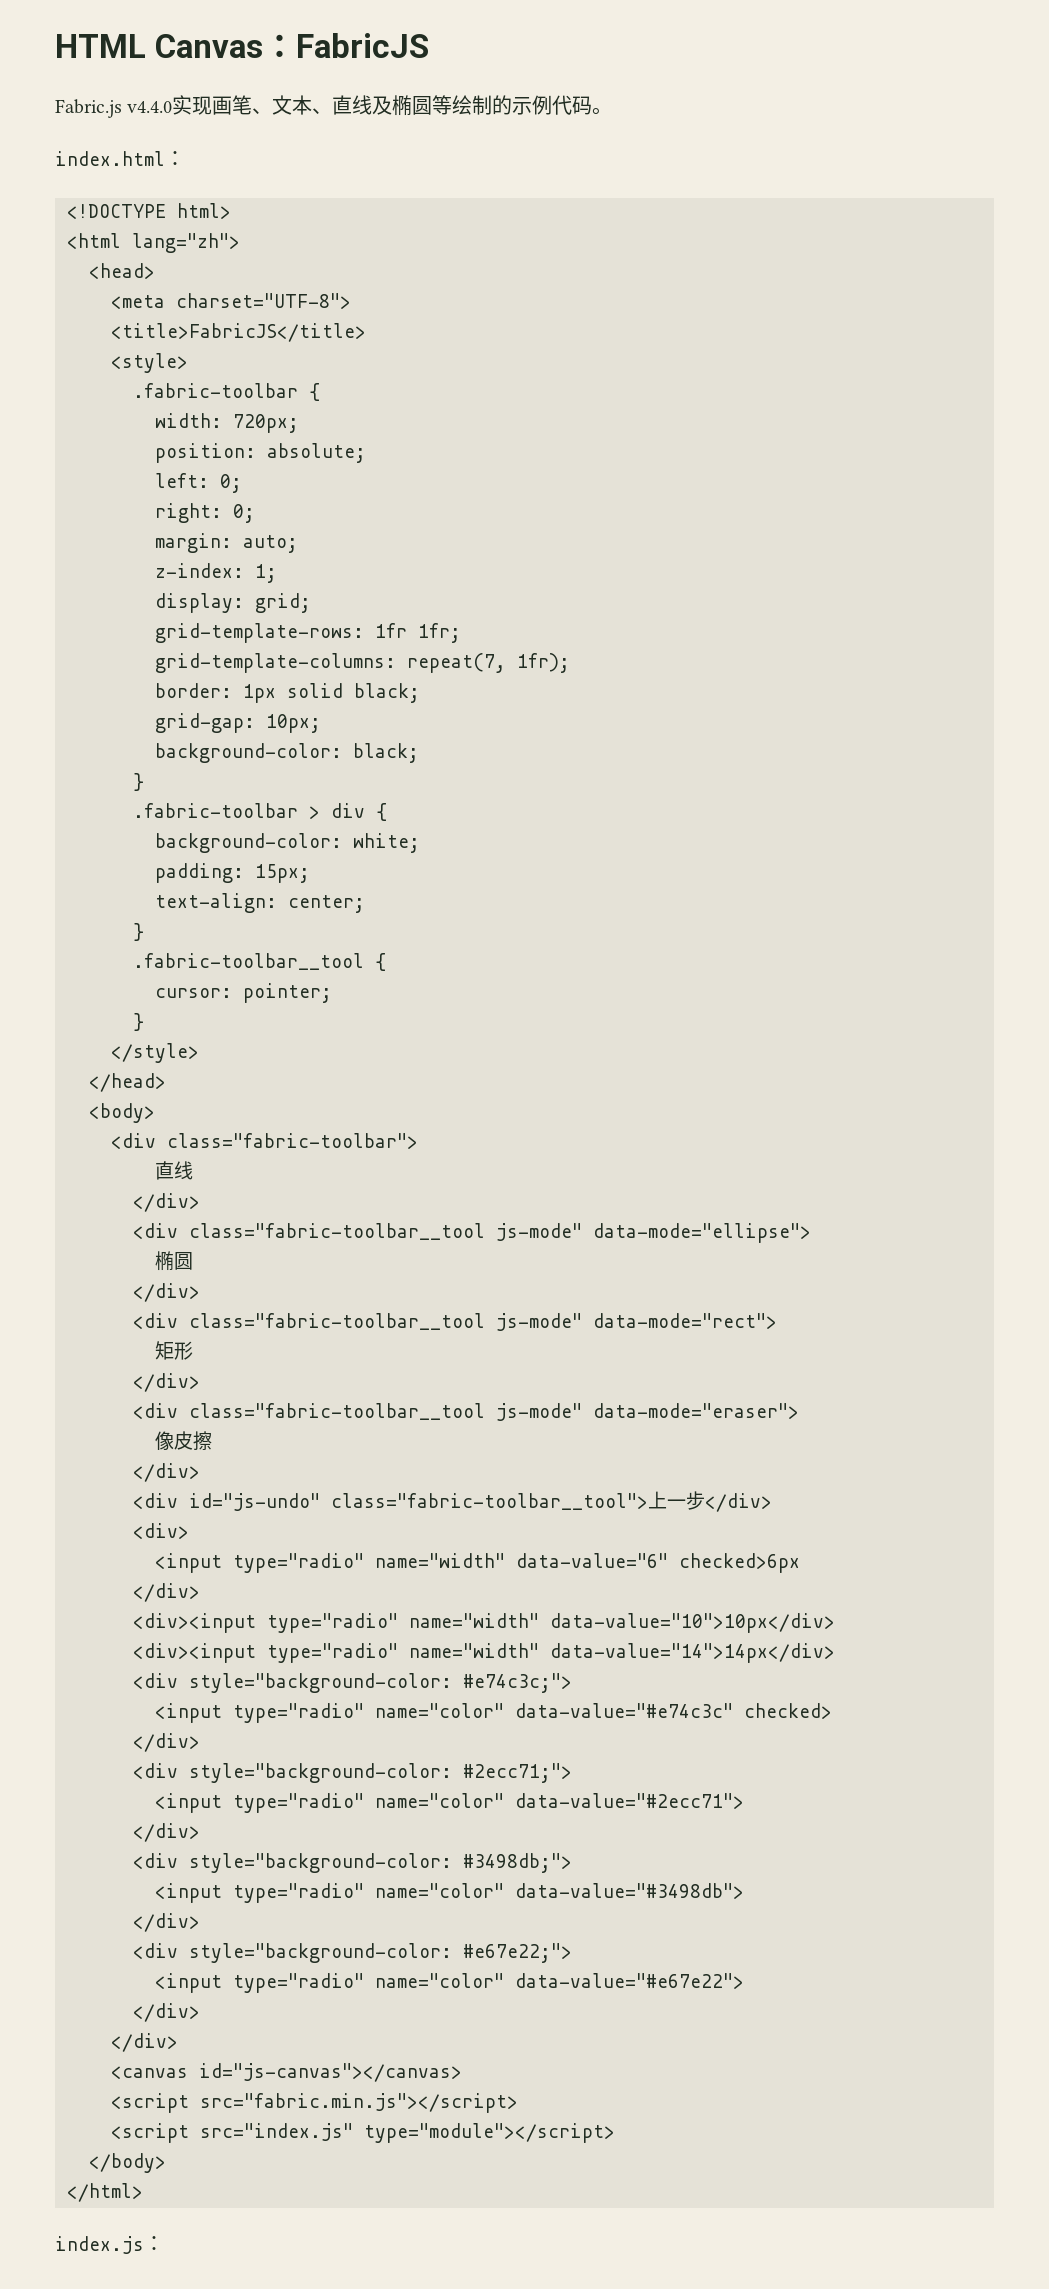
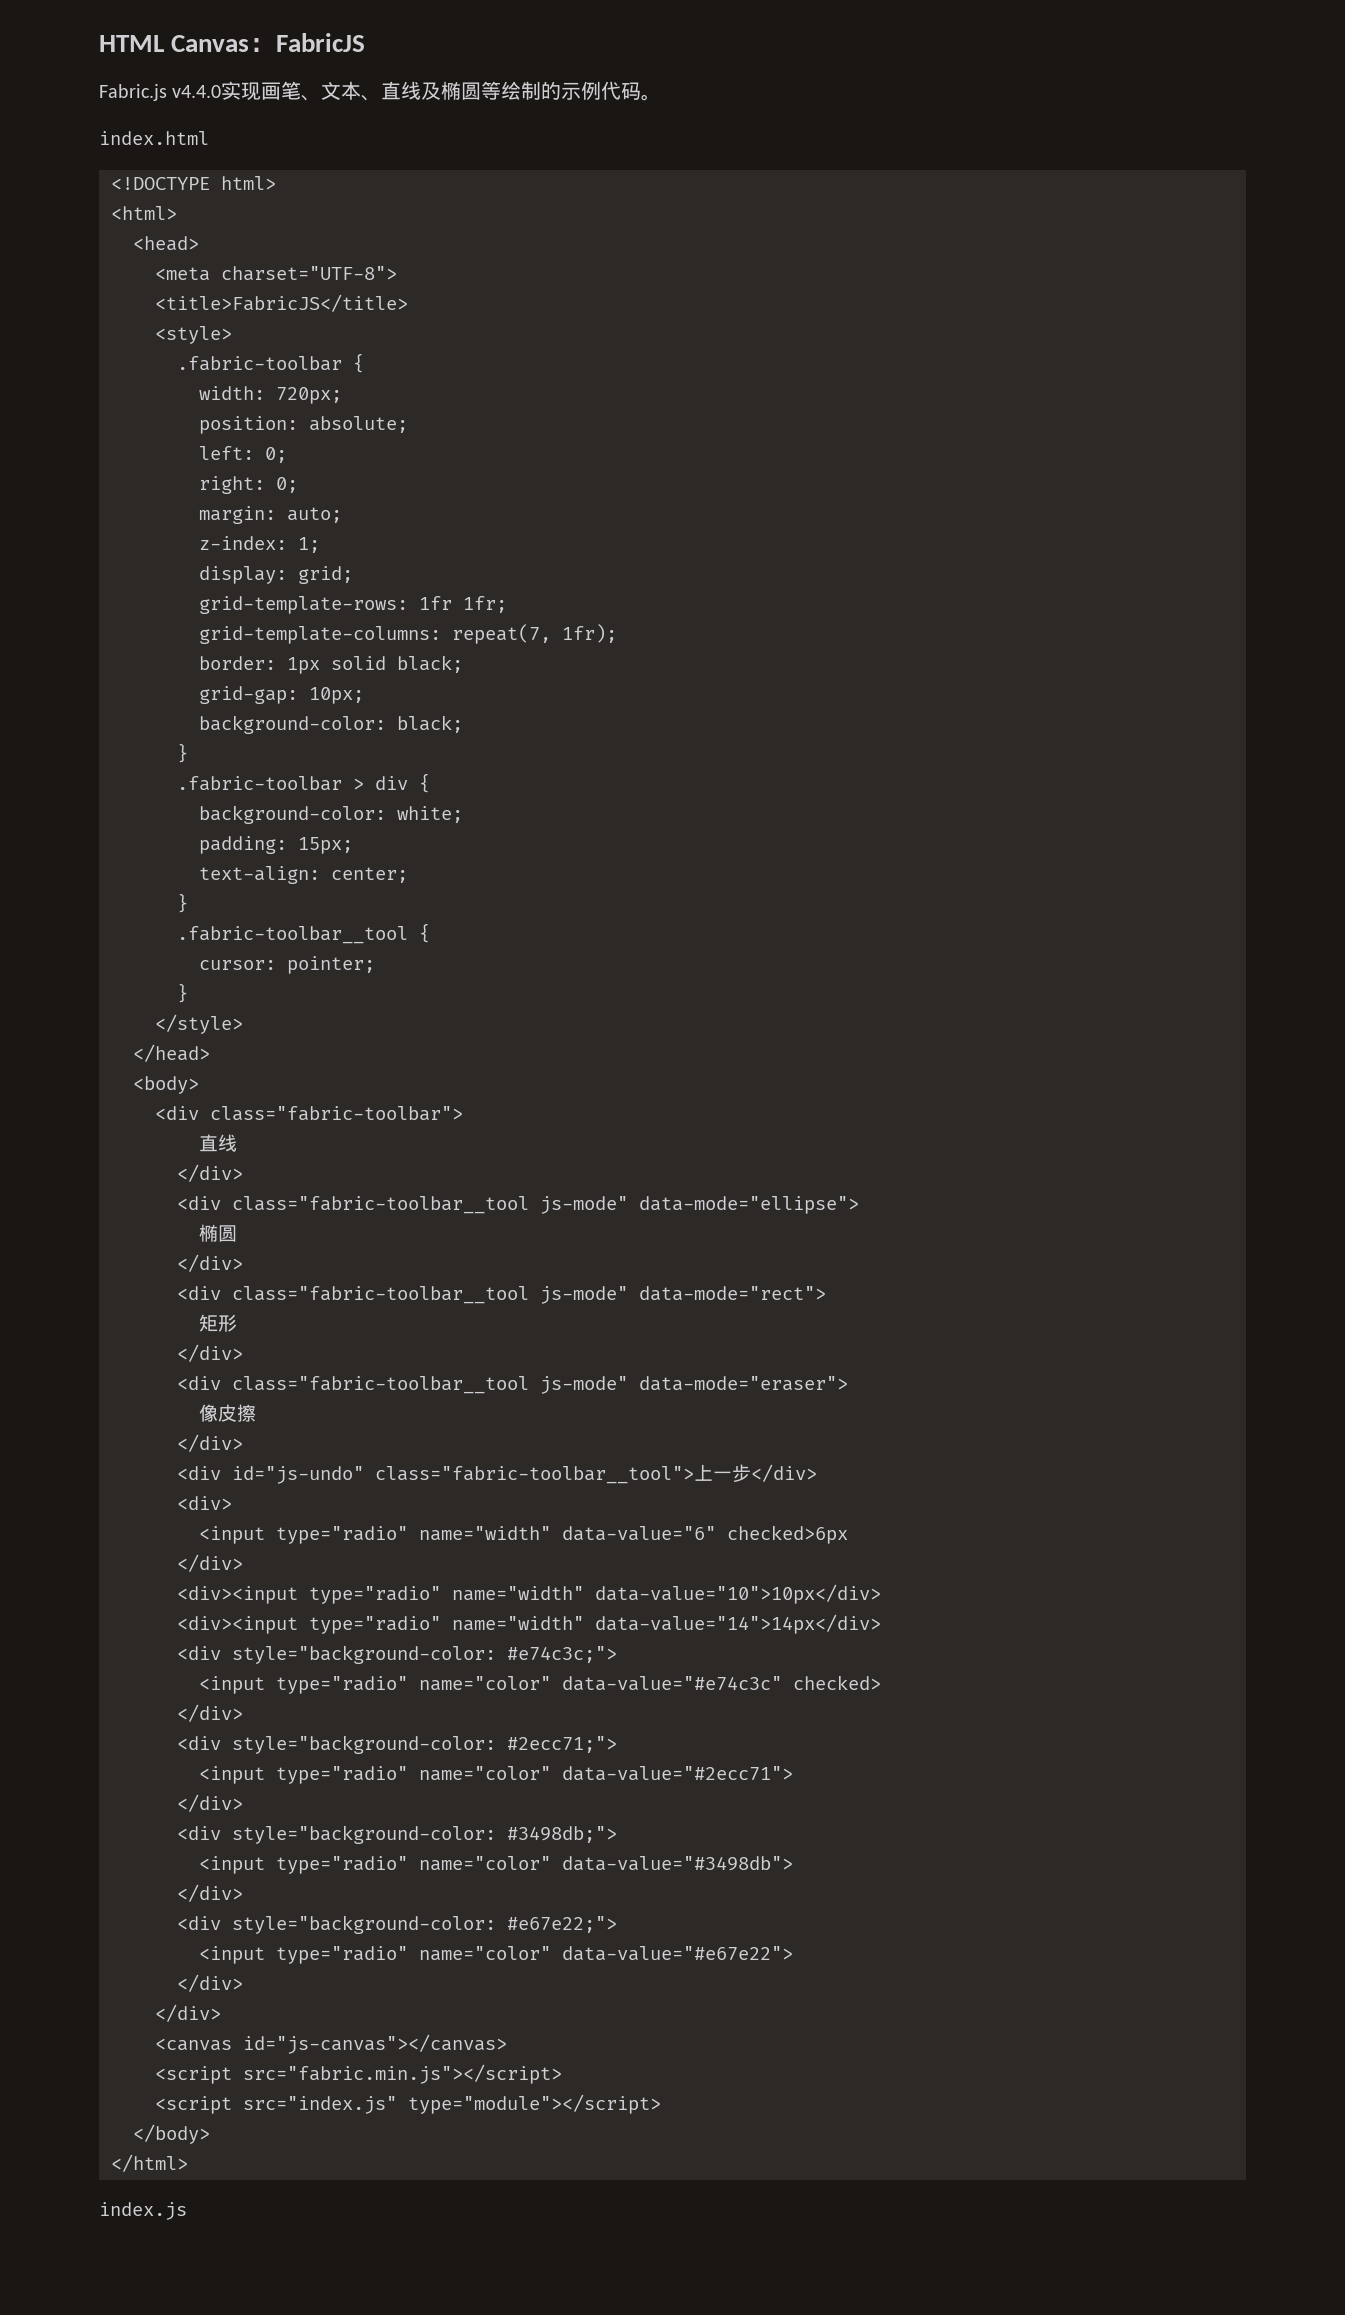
- index.html：
+ index.html
- <html lang="zh">
+ <html>
- index.js：
+ index.js

